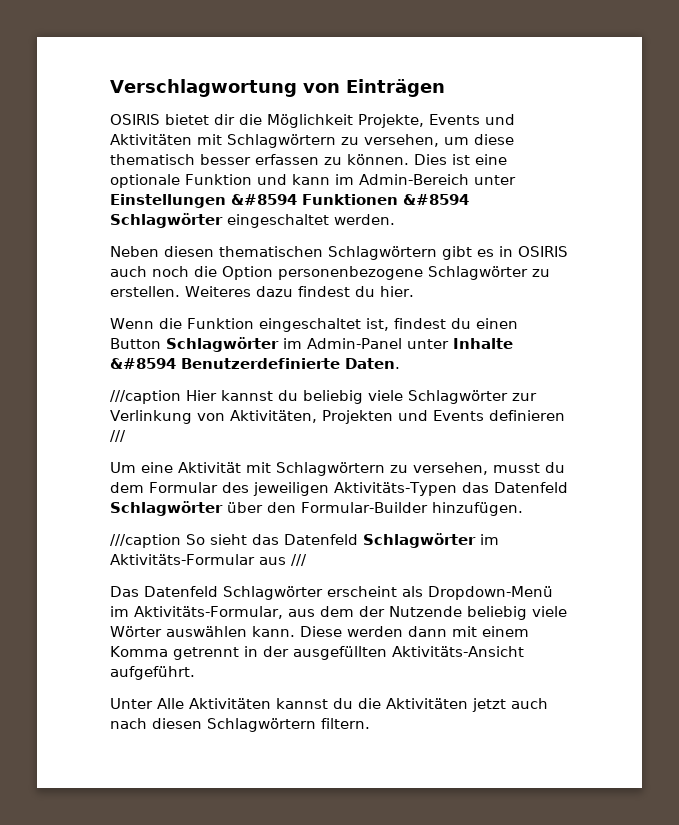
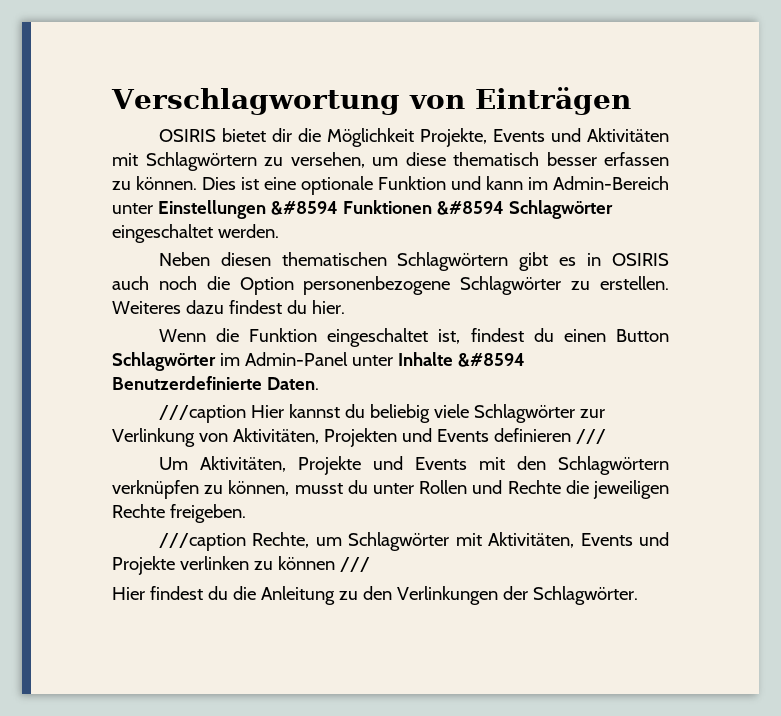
- Um eine Aktivität mit Schlagwörtern zu versehen, musst du dem Formular des jeweiligen Aktivitäts-Typen das Datenfeld Schlagwörter über den Formular-Builder hinzufügen.
- ///caption So sieht das Datenfeld Schlagwörter im Aktivitäts-Formular aus ///
- Das Datenfeld Schlagwörter erscheint als Dropdown-Menü im Aktivitäts-Formular, aus dem der Nutzende beliebig viele Wörter auswählen kann. Diese werden dann mit einem Komma getrennt in der ausgefüllten Aktivitäts-Ansicht aufgeführt.
- Unter Alle Aktivitäten kannst du die Aktivitäten jetzt auch nach diesen Schlagwörtern filtern.
+ Um Aktivitäten, Projekte und Events mit den Schlagwörtern verknüpfen zu können, musst du unter Rollen und Rechte die jeweiligen Rechte freigeben.
+ ///caption Rechte, um Schlagwörter mit Aktivitäten, Events und Projekte verlinken zu können ///
+ Hier findest du die Anleitung zu den Verlinkungen der Schlagwörter.

